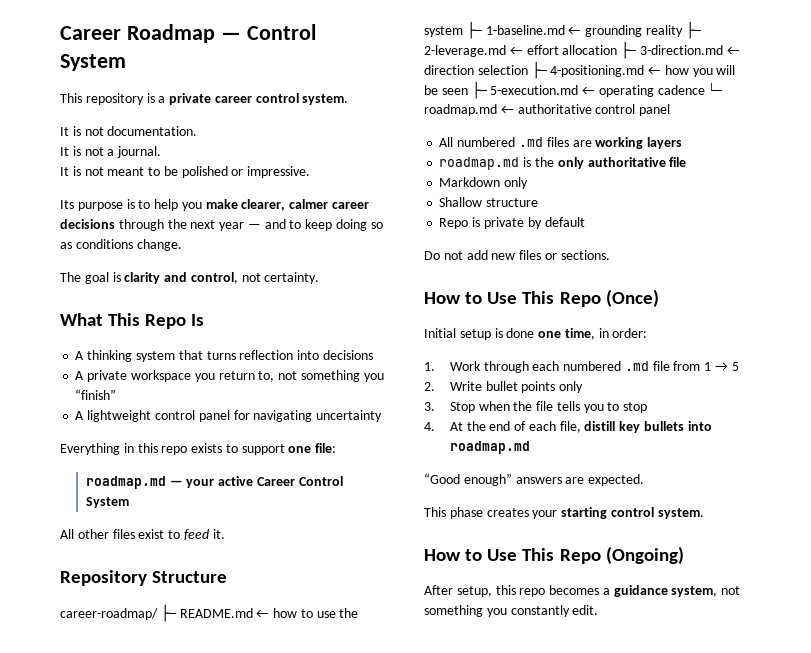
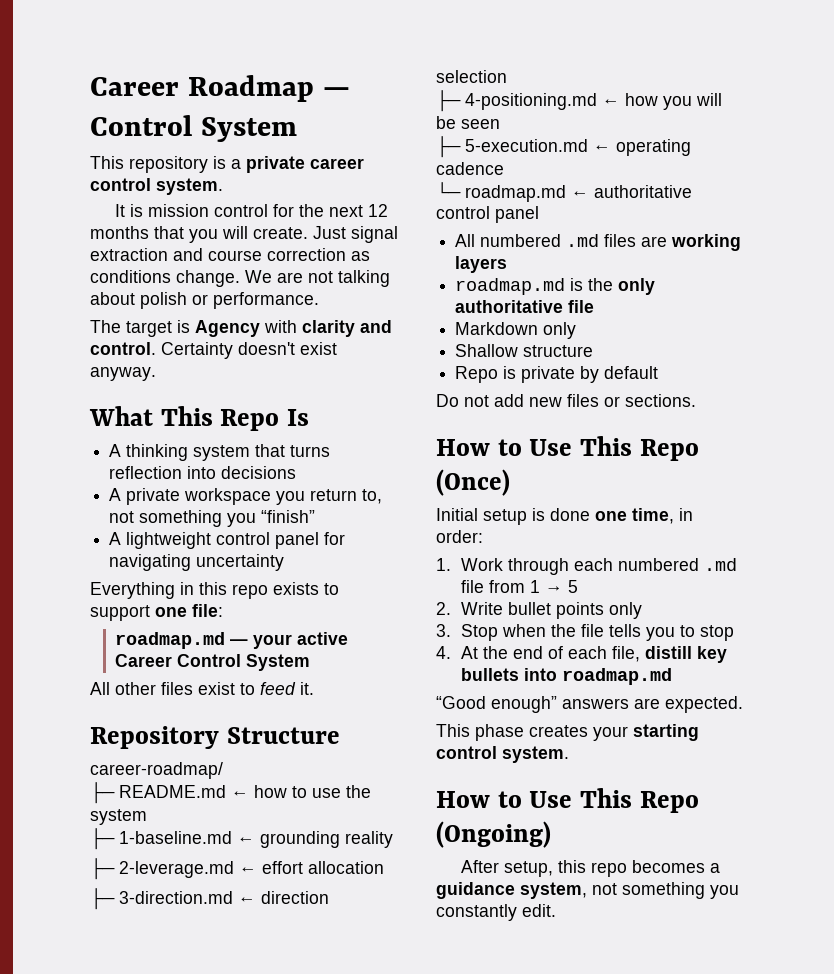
- It is not documentation.
- It is not a journal.
- It is not meant to be polished or impressive.
- Its purpose is to help you make clearer, calmer career decisions through the next year — and to keep doing so as conditions change.
- The goal is clarity and control, not certainty.
+ It is mission control for the next 12 months that you will create. Just signal extraction and course correction as conditions change. We are not talking about polish or performance.
+ The target is Agency with clarity and control. Certainty doesn't exist anyway.
- career-roadmap/ ├─ README.md ← how to use the system ├─ 1-baseline.md ← grounding reality ├─ 2-leverage.md ← effort allocation ├─ 3-direction.md ← direction selection ├─ 4-positioning.md ← how you will be seen ├─ 5-execution.md ← operating cadence └─ roadmap.md ← authoritative control panel
+ career-roadmap/
+ ├─ README.md ← how to use the system
+ ├─ 1-baseline.md ← grounding reality
+ ├─ 2-leverage.md ← effort allocation
+ ├─ 3-direction.md ← direction selection
+ ├─ 4-positioning.md ← how you will be seen
+ ├─ 5-execution.md ← operating cadence
+ └─ roadmap.md ← authoritative control panel

